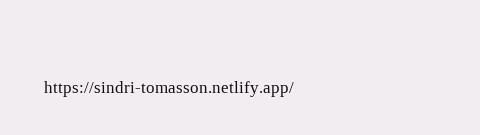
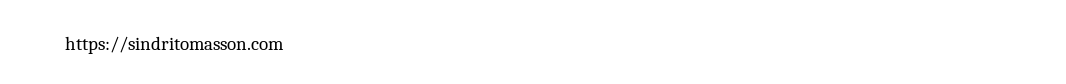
- https://sindri-tomasson.netlify.app/
+ https://sindritomasson.com

